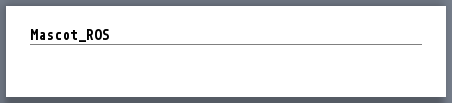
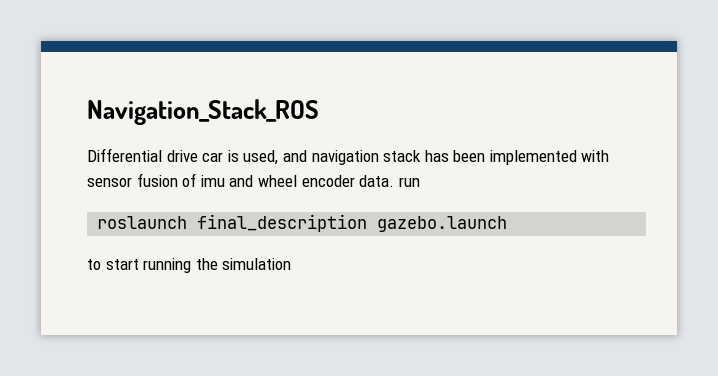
- Mascot_ROS
+ Navigation_Stack_ROS
+ Differential drive car is used, and navigation stack has been implemented with sensor fusion of imu and wheel encoder data. run
+ roslaunch final_description gazebo.launch
+ to start running the simulation

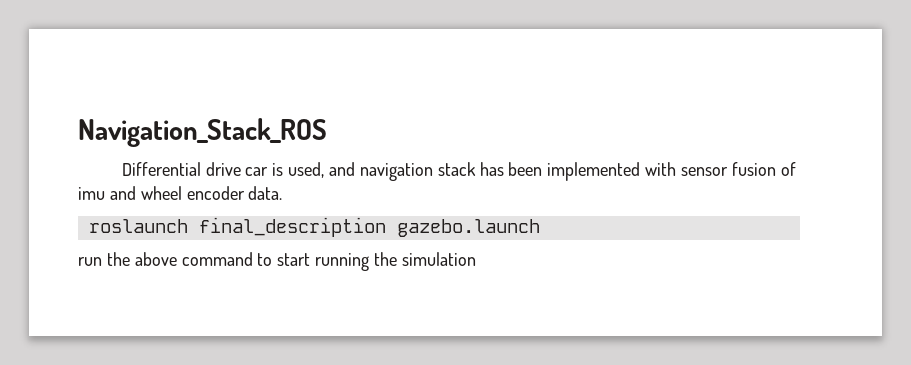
- Differential drive car is used, and navigation stack has been implemented with sensor fusion of imu and wheel encoder data. run
+ Differential drive car is used, and navigation stack has been implemented with sensor fusion of imu and wheel encoder data.
- to start running the simulation
+ run the above command to start running the simulation

